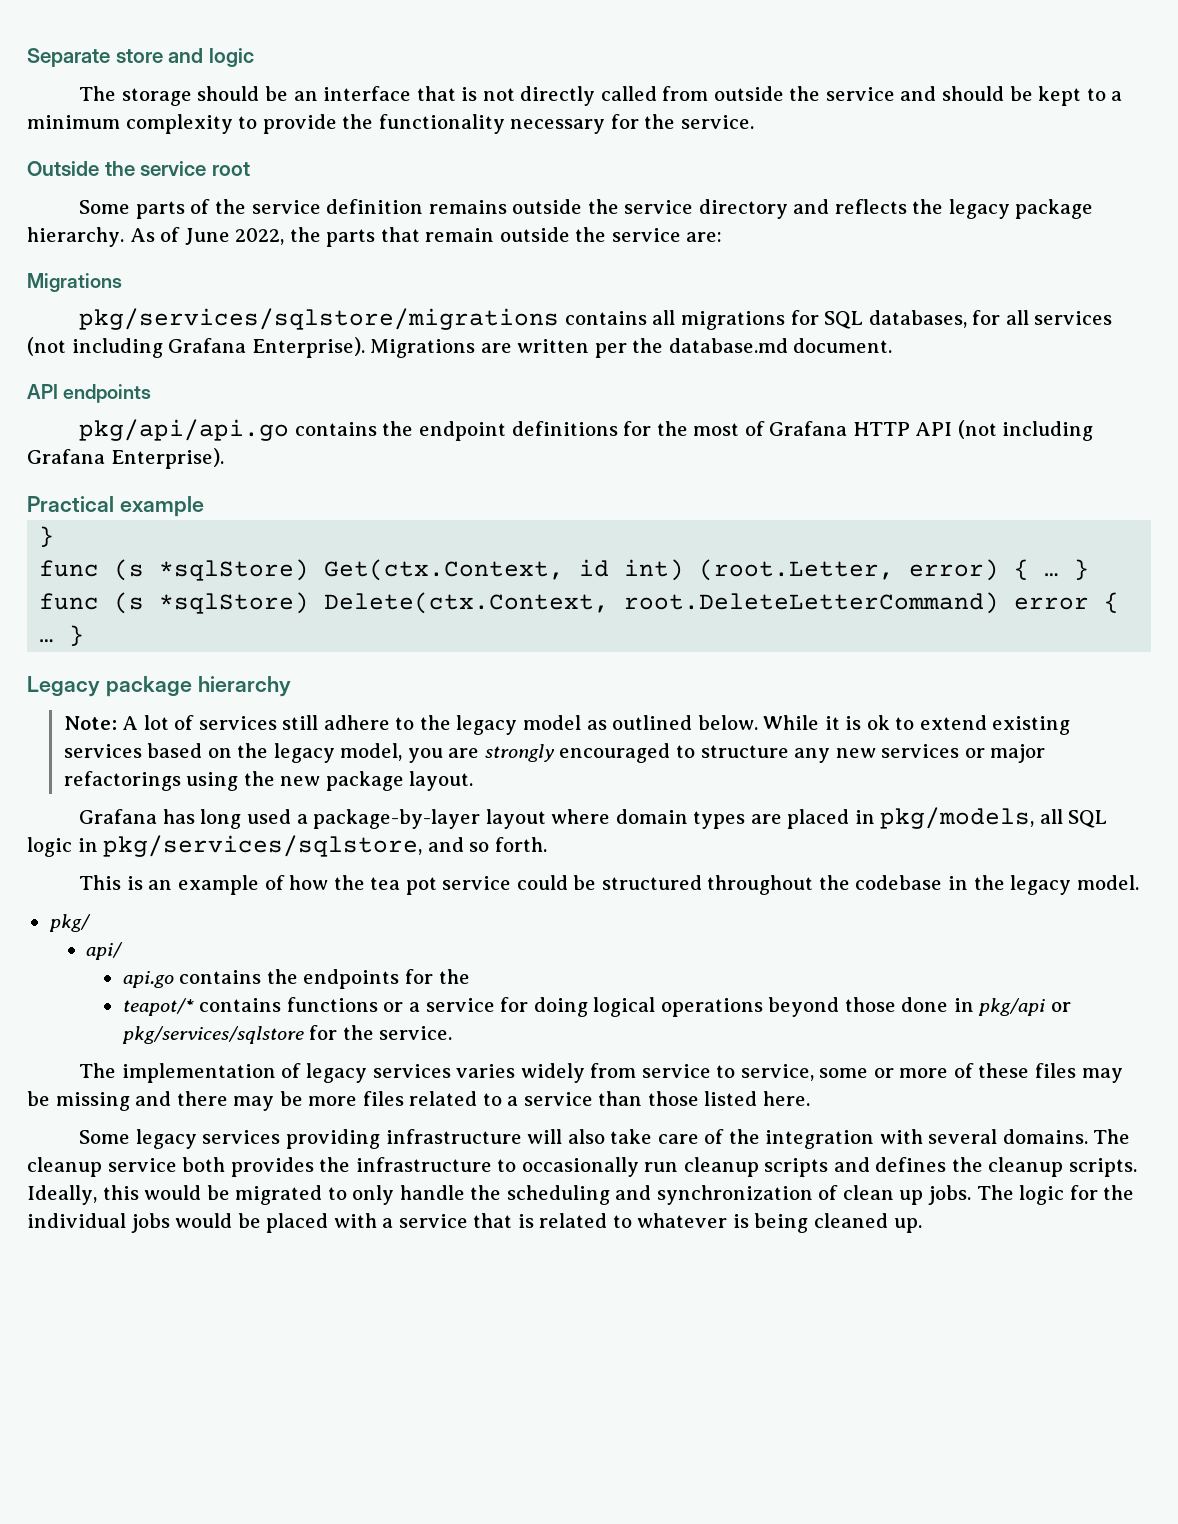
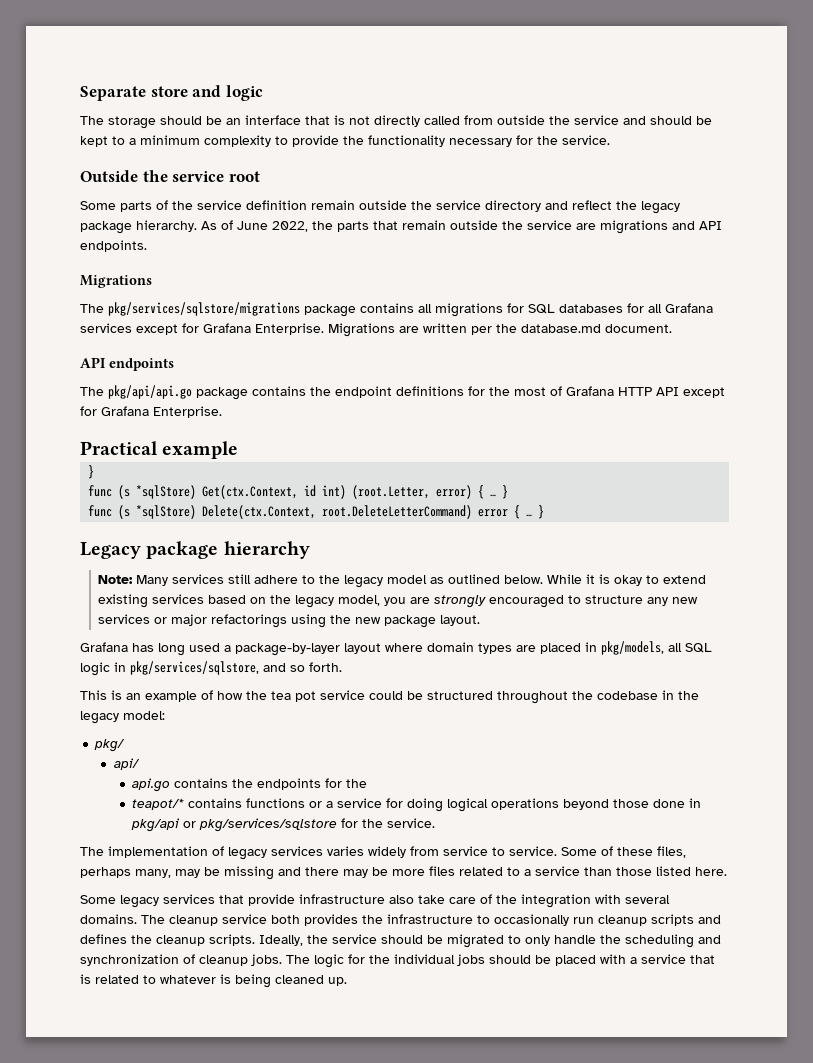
- Some parts of the service definition remains outside the service directory and reflects the legacy package hierarchy.
+ Some parts of the service definition remain outside the service directory and reflect the legacy package hierarchy.
- As of June 2022, the parts that remain outside the service are:
+ As of June 2022, the parts that remain outside the service are migrations and API endpoints.
  Migrations
- pkg/services/sqlstore/migrations contains all migrations for SQL databases, for all services (not including Grafana Enterprise).
+ The pkg/services/sqlstore/migrations package contains all migrations for SQL databases for all Grafana services except for Grafana Enterprise.
- pkg/api/api.go contains the endpoint definitions for the most of Grafana HTTP API (not including Grafana Enterprise).
+ The pkg/api/api.go package contains the endpoint definitions for the most of Grafana HTTP API except for Grafana Enterprise.
- Note: A lot of services still adhere to the legacy model as outlined below.
+ Note: Many services still adhere to the legacy model as outlined below.
- While it is ok to extend existing services based on the legacy model, you are strongly encouraged to structure any new services or major refactorings using the new package layout.
+ While it is okay to extend existing services based on the legacy model, you are strongly encouraged to structure any new services or major refactorings using the new package layout.
- This is an example of how the tea pot service could be structured throughout the codebase in the legacy model.
+ This is an example of how the tea pot service could be structured throughout the codebase in the legacy model:
- The implementation of legacy services varies widely from service to service, some or more of these files may be missing and there may be more files related to a service than those listed here.
+ The implementation of legacy services varies widely from service to service. Some of these files, perhaps many, may be missing and there may be more files related to a service than those listed here.
- Some legacy services providing infrastructure will also take care of the integration with several domains.
+ Some legacy services that provide infrastructure also take care of the integration with several domains.
- Ideally, this would be migrated to only handle the scheduling and synchronization of clean up jobs.
+ Ideally, the service should be migrated to only handle the scheduling and synchronization of cleanup jobs.
- The logic for the individual jobs would be placed with a service that is related to whatever is being cleaned up.
+ The logic for the individual jobs should be placed with a service that is related to whatever is being cleaned up.

